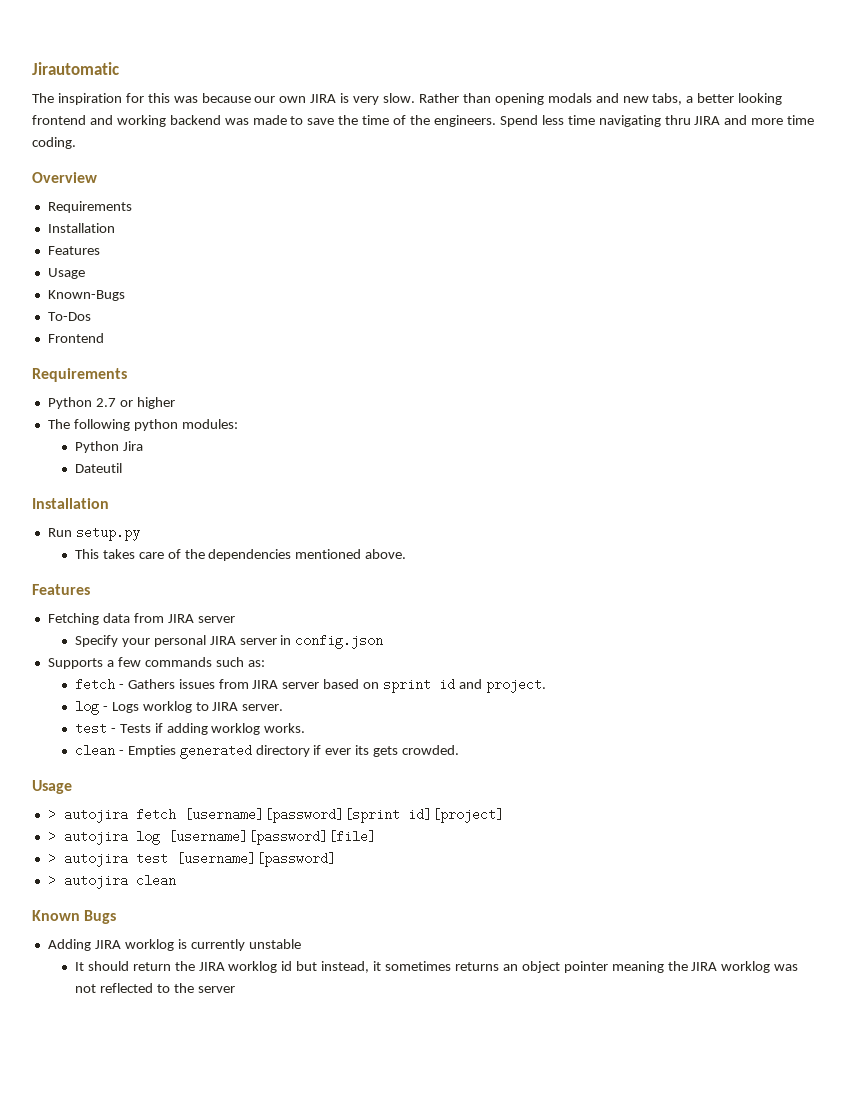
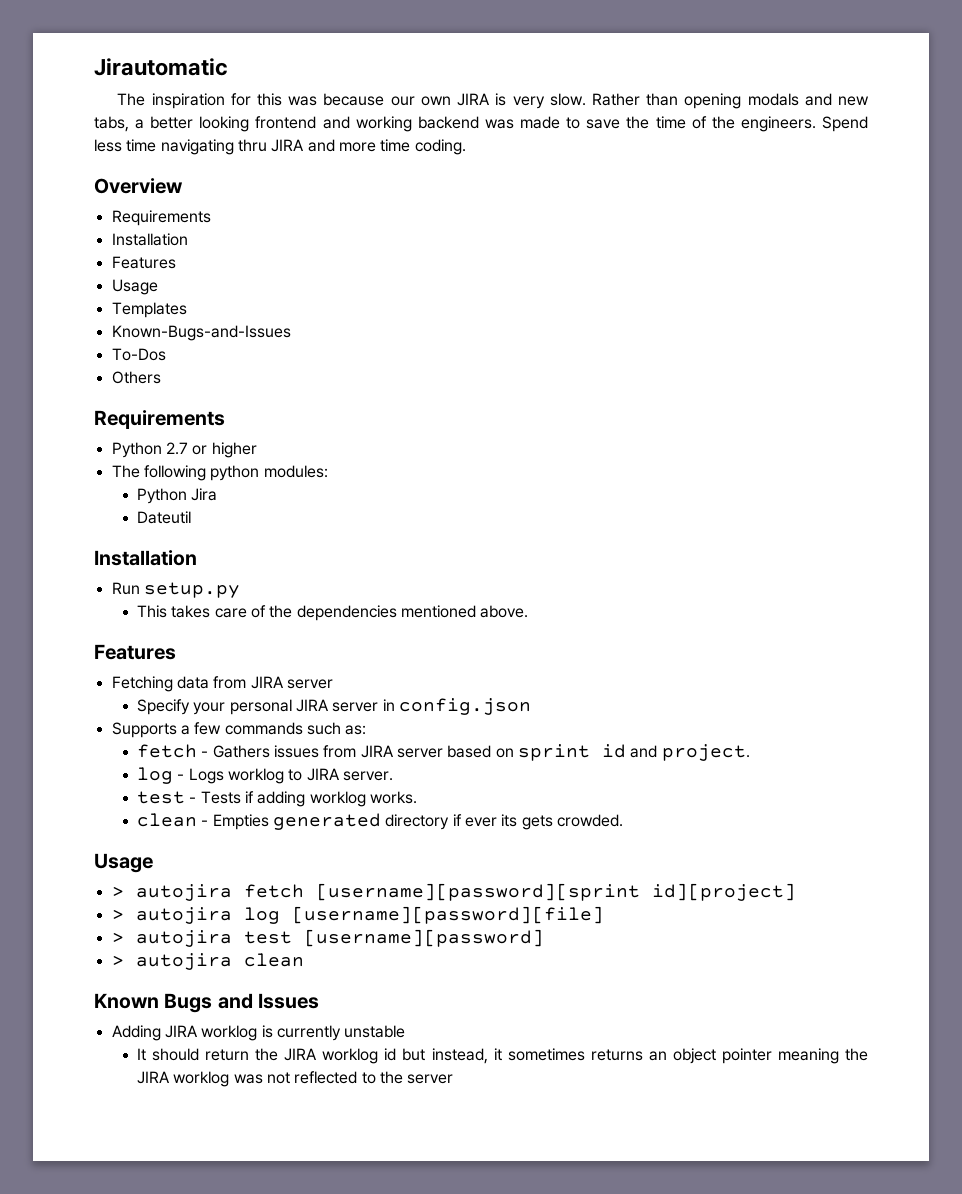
- Known-Bugs
+ Templates
+ Known-Bugs-and-Issues
- Frontend
+ Others
- Known Bugs
+ Known Bugs and Issues

